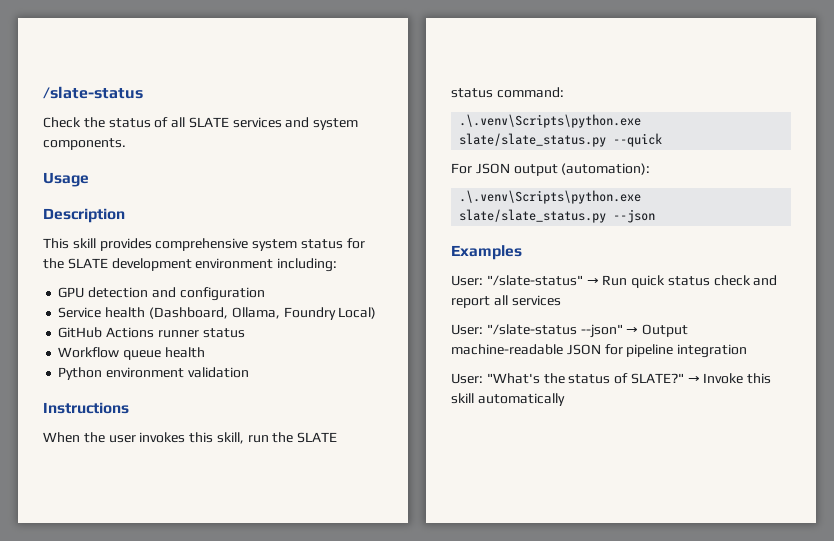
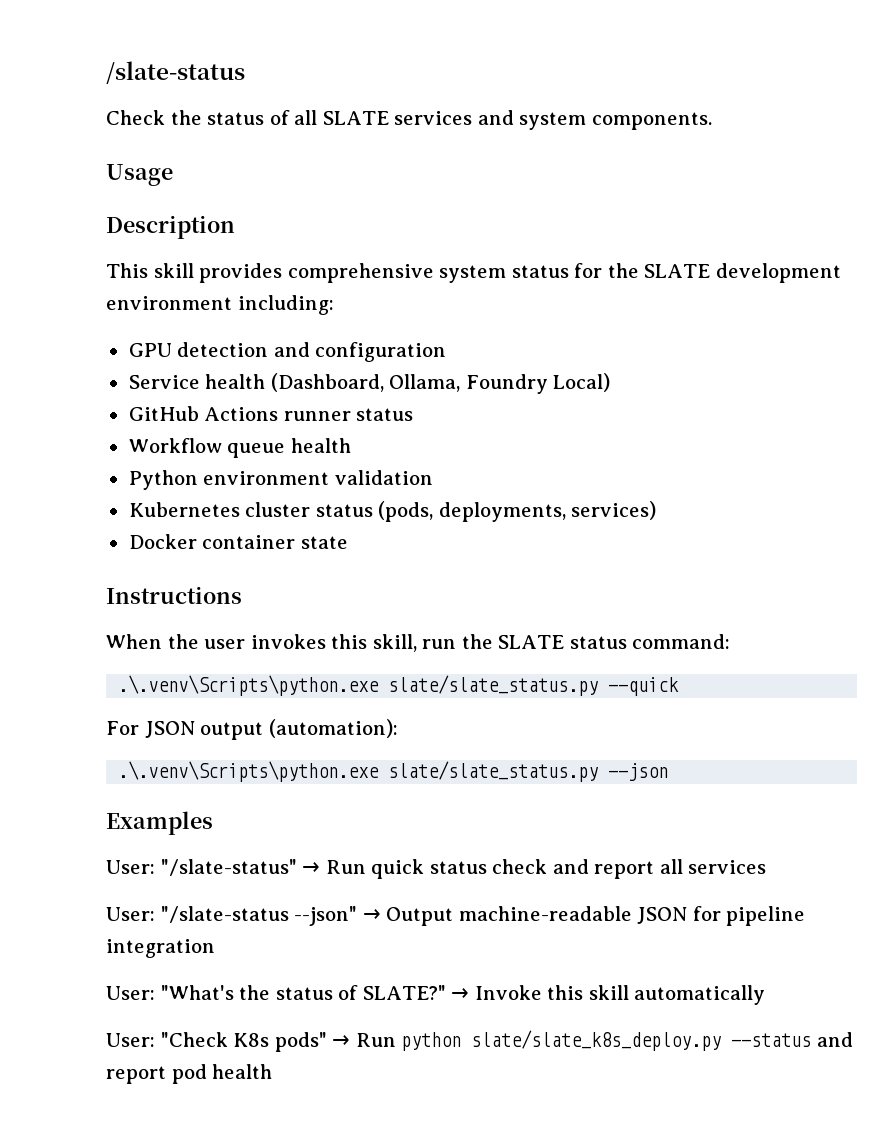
+ Kubernetes cluster status (pods, deployments, services)
+ Docker container state
+ User: "Check K8s pods" → Run python slate/slate_k8s_deploy.py --status and report pod health

